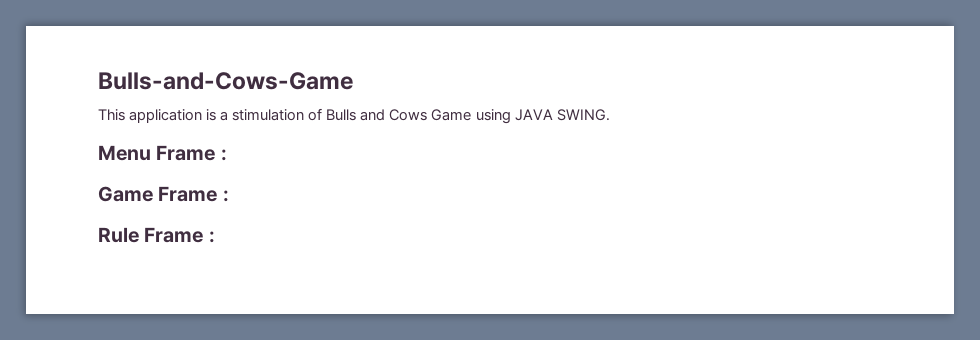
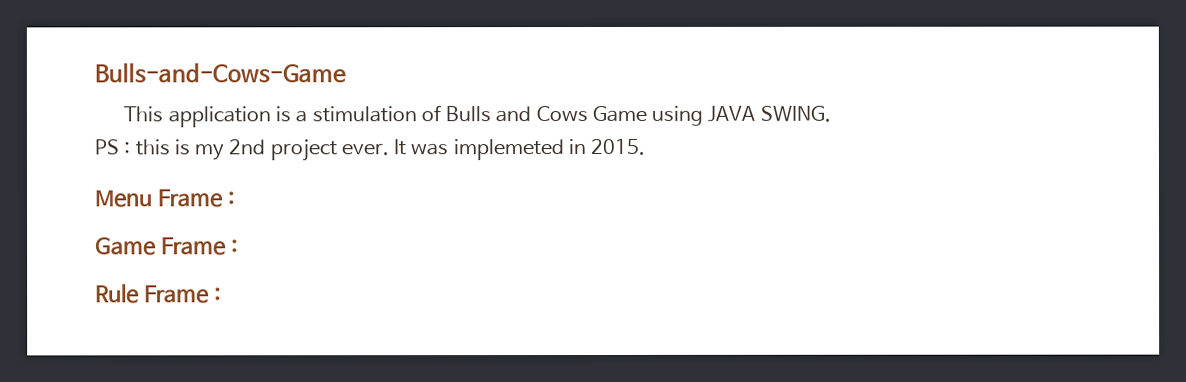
+ PS : this is my 2nd project ever. It was implemeted in 2015.

